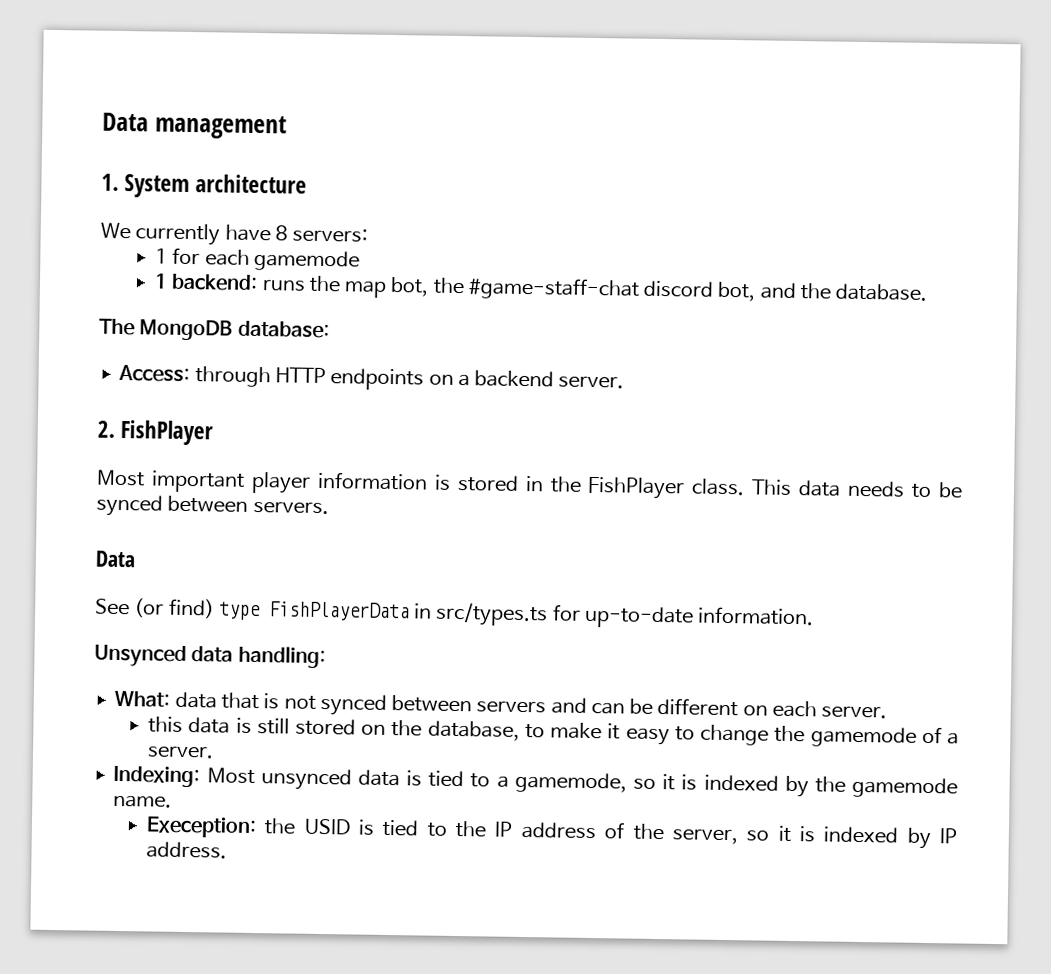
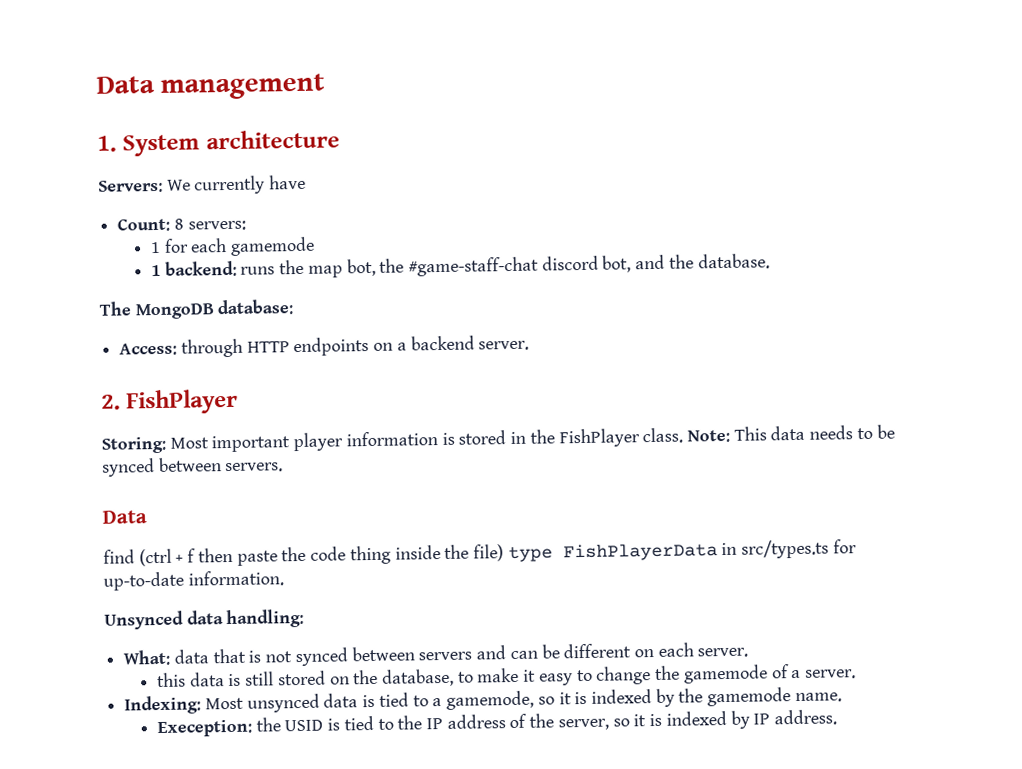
- We currently have 8 servers:
+ Servers: We currently have
+ Count: 8 servers:
- Most important player information is stored in the FishPlayer class.
+ Storing: Most important player information is stored in the FishPlayer class.
- This data needs to be synced between servers.
+ Note: This data needs to be synced between servers.
- See (or find) type FishPlayerData in src/types.ts for up-to-date information.
+ find (ctrl + f then paste the code thing inside the file) type FishPlayerData in src/types.ts for up-to-date information.

